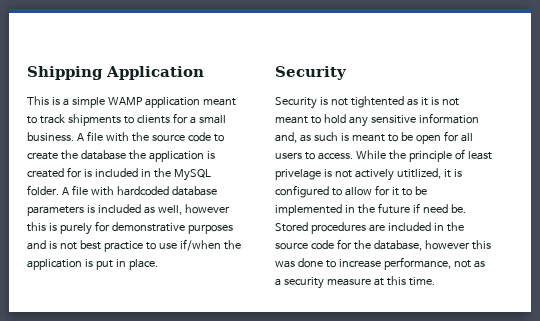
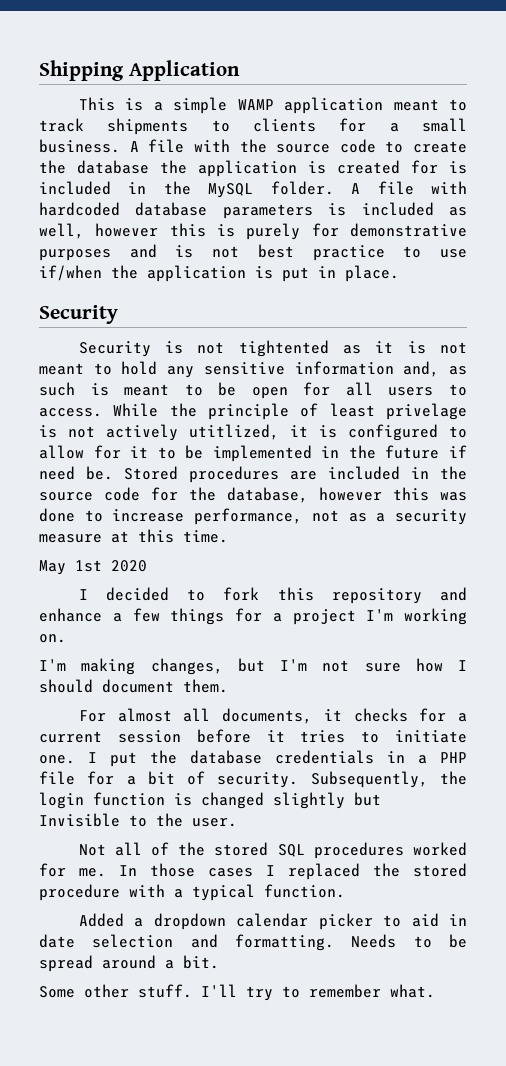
+ May 1st 2020
+ I decided to fork this repository and enhance a few things for a project I'm working on.
+ I'm making changes, but I'm not sure how I should document them.
+ For almost all documents, it checks for a current session before it tries to initiate one. I put the database credentials in a PHP file for a bit of security. Subsequently, the login function is changed slightly but Invisible to the user.
+ Not all of the stored SQL procedures worked for me. In those cases I replaced the stored procedure with a typical function.
+ Added a dropdown calendar picker to aid in date selection and formatting. Needs to be spread around a bit.
+ Some other stuff. I'll try to remember what.

